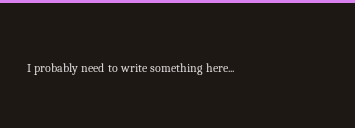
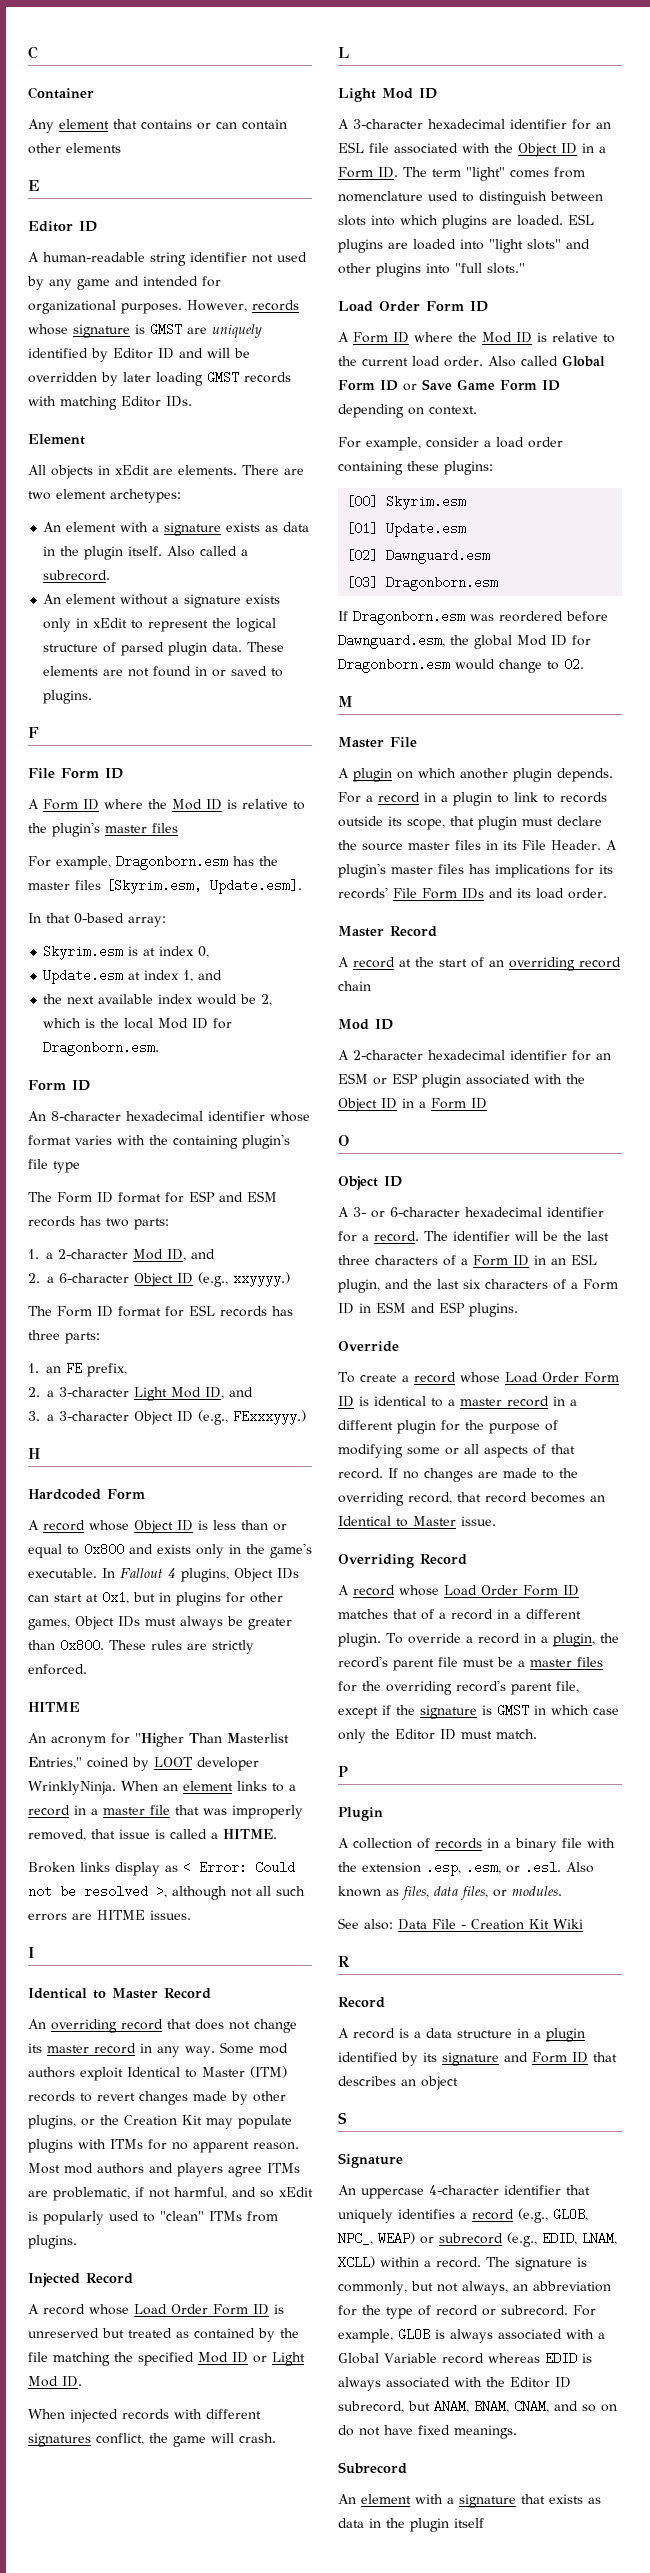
- I probably need to write something here...
+ C
+ Container
+ Any element that contains or can contain other elements
+ E
+ Editor ID
+ A human-readable string identifier not used by any game and intended for organizational purposes. However, records whose signature is GMST are uniquely identified by Editor ID and will be overridden by later loading GMST records with matching Editor IDs.
+ Element
+ All objects in xEdit are elements. There are two element archetypes:
+ An element with a signature exists as data in the plugin itself. Also called a subrecord.
+ An element without a signature exists only in xEdit to represent the logical structure of parsed plugin data. These elements are not found in or saved to plugins.
+ F
+ File Form ID
+ A Form ID where the Mod ID is relative to the plugin's master files
+ For example, Dragonborn.esm has the master files [Skyrim.esm, Update.esm].
+ In that 0-based array:
+ Skyrim.esm is at index 0,
+ Update.esm at index 1, and
+ the next available index would be 2, which is the local Mod ID for Dragonborn.esm.
+ Form ID
+ An 8-character hexadecimal identifier whose format varies with the containing plugin's file type
+ The Form ID format for ESP and ESM records has two parts:
+ 1. a 2-character Mod ID, and
+ 2. a 6-character Object ID (e.g., xxyyyy.)
+ The Form ID format for ESL records has three parts:
+ 1. an FE prefix,
+ 2. a 3-character Light Mod ID, and
+ 3. a 3-character Object ID (e.g., FExxxyyy.)
+ H
+ Hardcoded Form
+ A record whose Object ID is less than or equal to 0x800 and exists only in the game's executable. In Fallout 4 plugins, Object IDs can start at 0x1, but in plugins for other games, Object IDs must always be greater than 0x800. These rules are strictly enforced.
+ HITME
+ An acronym for "Higher Than Masterlist Entries," coined by LOOT developer WrinklyNinja. When an element links to a record in a master file that was improperly removed, that issue is called a HITME.
+ Broken links display as < Error: Could not be resolved >, although not all such errors are HITME issues.
+ I
+ Identical to Master Record
+ An overriding record that does not change its master record in any way. Some mod authors exploit Identical to Master (ITM) records to revert changes made by other plugins, or the Creation Kit may populate plugins with ITMs for no apparent reason. Most mod authors and players agree ITMs are problematic, if not harmful, and so xEdit is popularly used to "clean" ITMs from plugins.
+ Injected Record
+ A record whose Load Order Form ID is unreserved but treated as contained by the file matching the specified Mod ID or Light Mod ID.
+ When injected records with different signatures conflict, the game will crash.
+ L
+ Light Mod ID
+ A 3-character hexadecimal identifier for an ESL file associated with the Object ID in a Form ID. The term "light" comes from nomenclature used to distinguish between slots into which plugins are loaded. ESL plugins are loaded into "light slots" and other plugins into "full slots."
+ Load Order Form ID
+ A Form ID where the Mod ID is relative to the current load order. Also called Global Form ID or Save Game Form ID depending on context.
+ For example, consider a load order containing these plugins:
+ [00] Skyrim.esm
+ [01] Update.esm
+ [02] Dawnguard.esm
+ [03] Dragonborn.esm
+ If Dragonborn.esm was reordered before Dawnguard.esm, the global Mod ID for Dragonborn.esm would change to 02.
+ M
+ Master File
+ A plugin on which another plugin depends. For a record in a plugin to link to records outside its scope, that plugin must declare the source master files in its File Header. A plugin's master files has implications for its records' File Form IDs and its load order.
+ Master Record
+ A record at the start of an overriding record chain
+ Mod ID
+ A 2-character hexadecimal identifier for an ESM or ESP plugin associated with the Object ID in a Form ID
+ O
+ Object ID
+ A 3- or 6-character hexadecimal identifier for a record. The identifier will be the last three characters of a Form ID in an ESL plugin, and the last six characters of a Form ID in ESM and ESP plugins.
+ Override
+ To create a record whose Load Order Form ID is identical to a master record in a different plugin for the purpose of modifying some or all aspects of that record. If no changes are made to the overriding record, that record becomes an Identical to Master issue.
+ Overriding Record
+ A record whose Load Order Form ID matches that of a record in a different plugin. To override a record in a plugin, the record's parent file must be a master files for the overriding record's parent file, except if the signature is GMST in which case only the Editor ID must match.
+ P
+ Plugin
+ A collection of records in a binary file with the extension .esp, .esm, or .esl. Also known as files, data files, or modules.
+ See also: Data File - Creation Kit Wiki
+ R
+ Record
+ A record is a data structure in a plugin identified by its signature and Form ID that describes an object
+ S
+ Signature
+ An uppercase 4-character identifier that uniquely identifies a record (e.g., GLOB, NPC_, WEAP) or subrecord (e.g., EDID, LNAM, XCLL) within a record. The signature is commonly, but not always, an abbreviation for the type of record or subrecord. For example, GLOB is always associated with a Global Variable record whereas EDID is always associated with the Editor ID subrecord, but ANAM, BNAM, CNAM, and so on do not have fixed meanings.
+ Subrecord
+ An element with a signature that exists as data in the plugin itself

